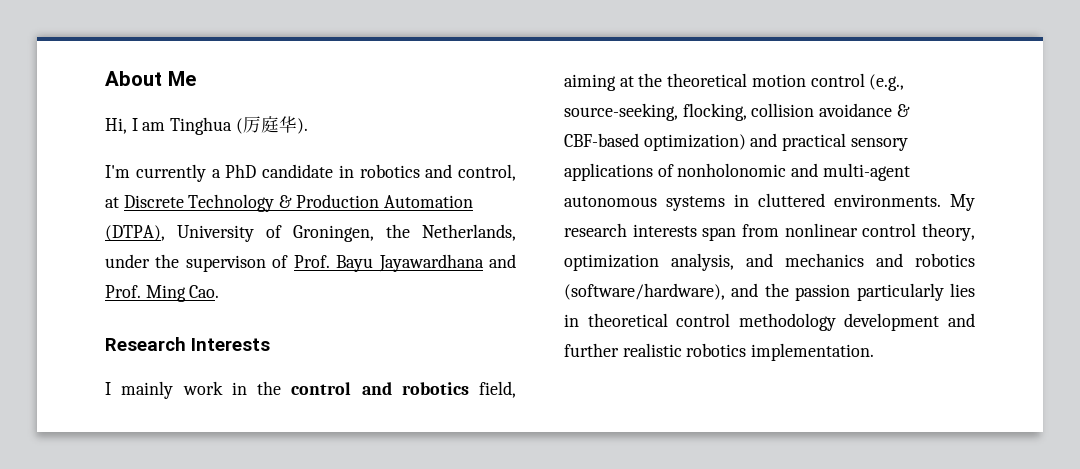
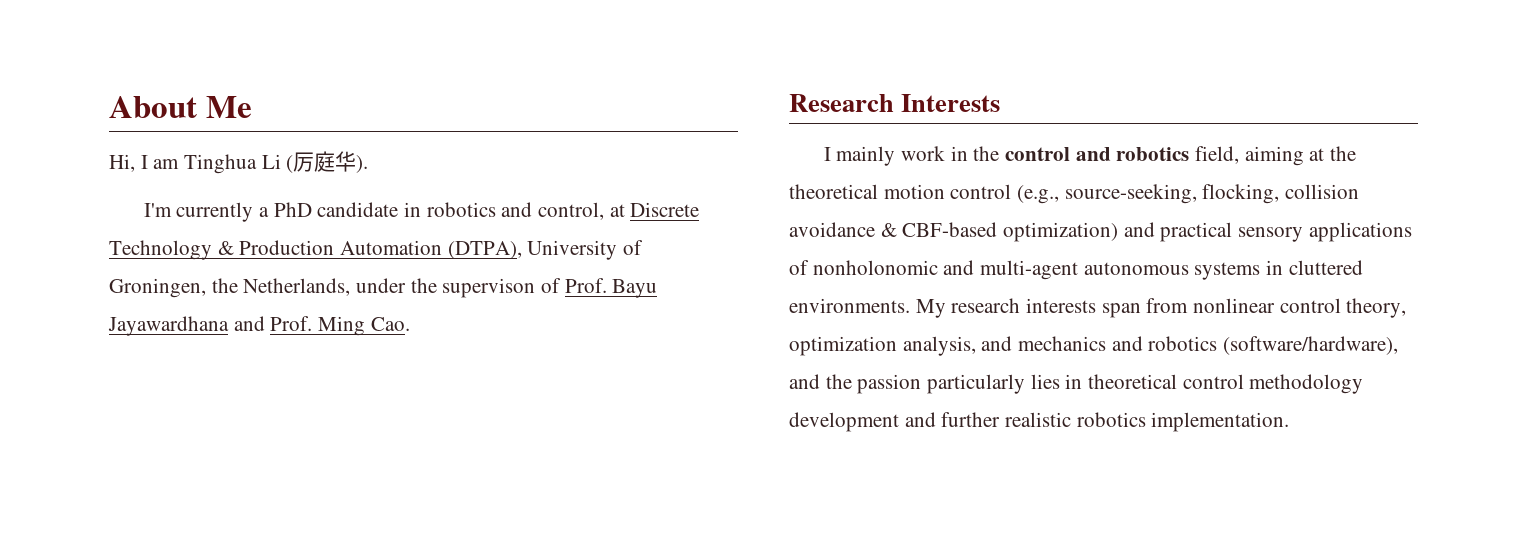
- Hi, I am Tinghua (厉庭华).
+ Hi, I am Tinghua Li (厉庭华).

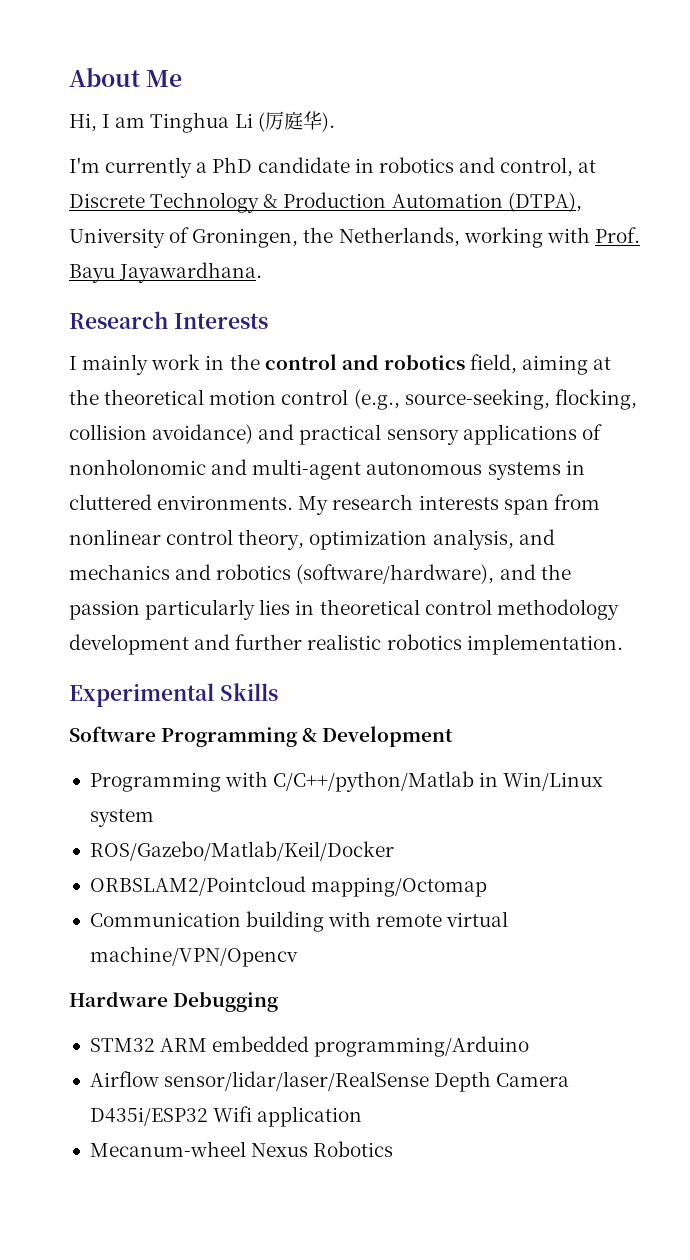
- I'm currently a PhD candidate in robotics and control, at Discrete Technology & Production Automation (DTPA), University of Groningen, the Netherlands, under the supervison of Prof. Bayu Jayawardhana and Prof. Ming Cao.
+ I'm currently a PhD candidate in robotics and control, at Discrete Technology & Production Automation (DTPA), University of Groningen, the Netherlands, working with Prof. Bayu Jayawardhana.
- I mainly work in the control and robotics field, aiming at the theoretical motion control (e.g., source-seeking, flocking, collision avoidance & CBF-based optimization) and practical sensory applications of nonholonomic and multi-agent autonomous systems in cluttered environments.
+ I mainly work in the control and robotics field, aiming at the theoretical motion control (e.g., source-seeking, flocking, collision avoidance) and practical sensory applications of nonholonomic and multi-agent autonomous systems in cluttered environments.
+ Experimental Skills
+ Software Programming & Development
+ Programming with C/C++/python/Matlab in Win/Linux system
+ ROS/Gazebo/Matlab/Keil/Docker
+ ORBSLAM2/Pointcloud mapping/Octomap
+ Communication building with remote virtual machine/VPN/Opencv
+ Hardware Debugging
+ STM32 ARM embedded programming/Arduino
+ Airflow sensor/lidar/laser/RealSense Depth Camera D435i/ESP32 Wifi application
+ Mecanum‑wheel Nexus Robotics

